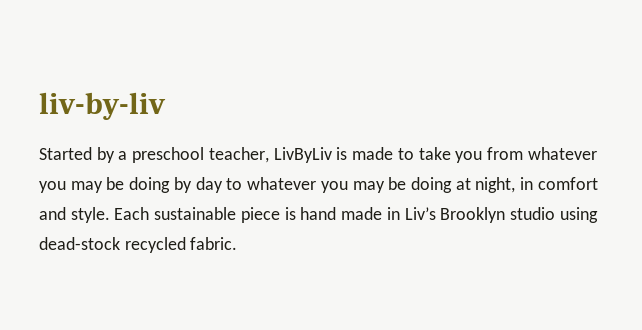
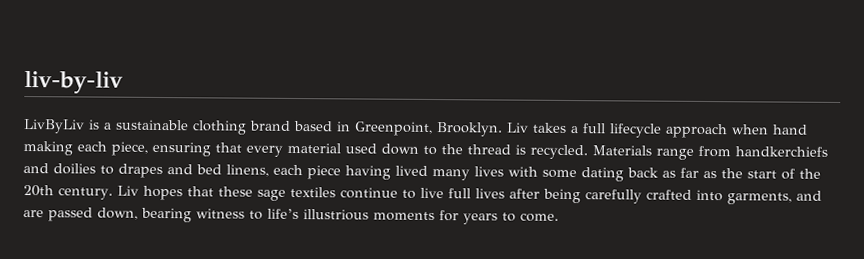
- Started by a preschool teacher, LivByLiv is made to take you from whatever you may be doing by day to whatever you may be doing at night, in comfort and style. Each sustainable piece is hand made in Liv’s Brooklyn studio using dead-stock recycled fabric.
+ LivByLiv is a sustainable clothing brand based in Greenpoint, Brooklyn. Liv takes a full lifecycle approach when hand making each piece, ensuring that every material used down to the thread is recycled. Materials range from handkerchiefs and doilies to drapes and bed linens, each piece having lived many lives with some dating back as far as the start of the 20th century. Liv hopes that these sage textiles continue to live full lives after being carefully crafted into garments, and are passed down, bearing witness to life’s illustrious moments for years to come.

